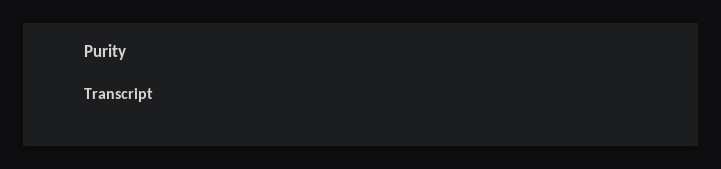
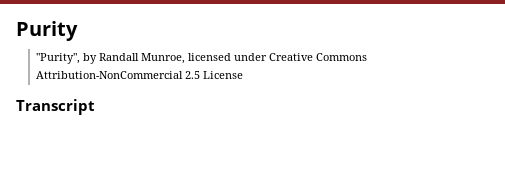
+ "Purity", by Randall Munroe, licensed under Creative Commons Attribution-NonCommercial 2.5 License

